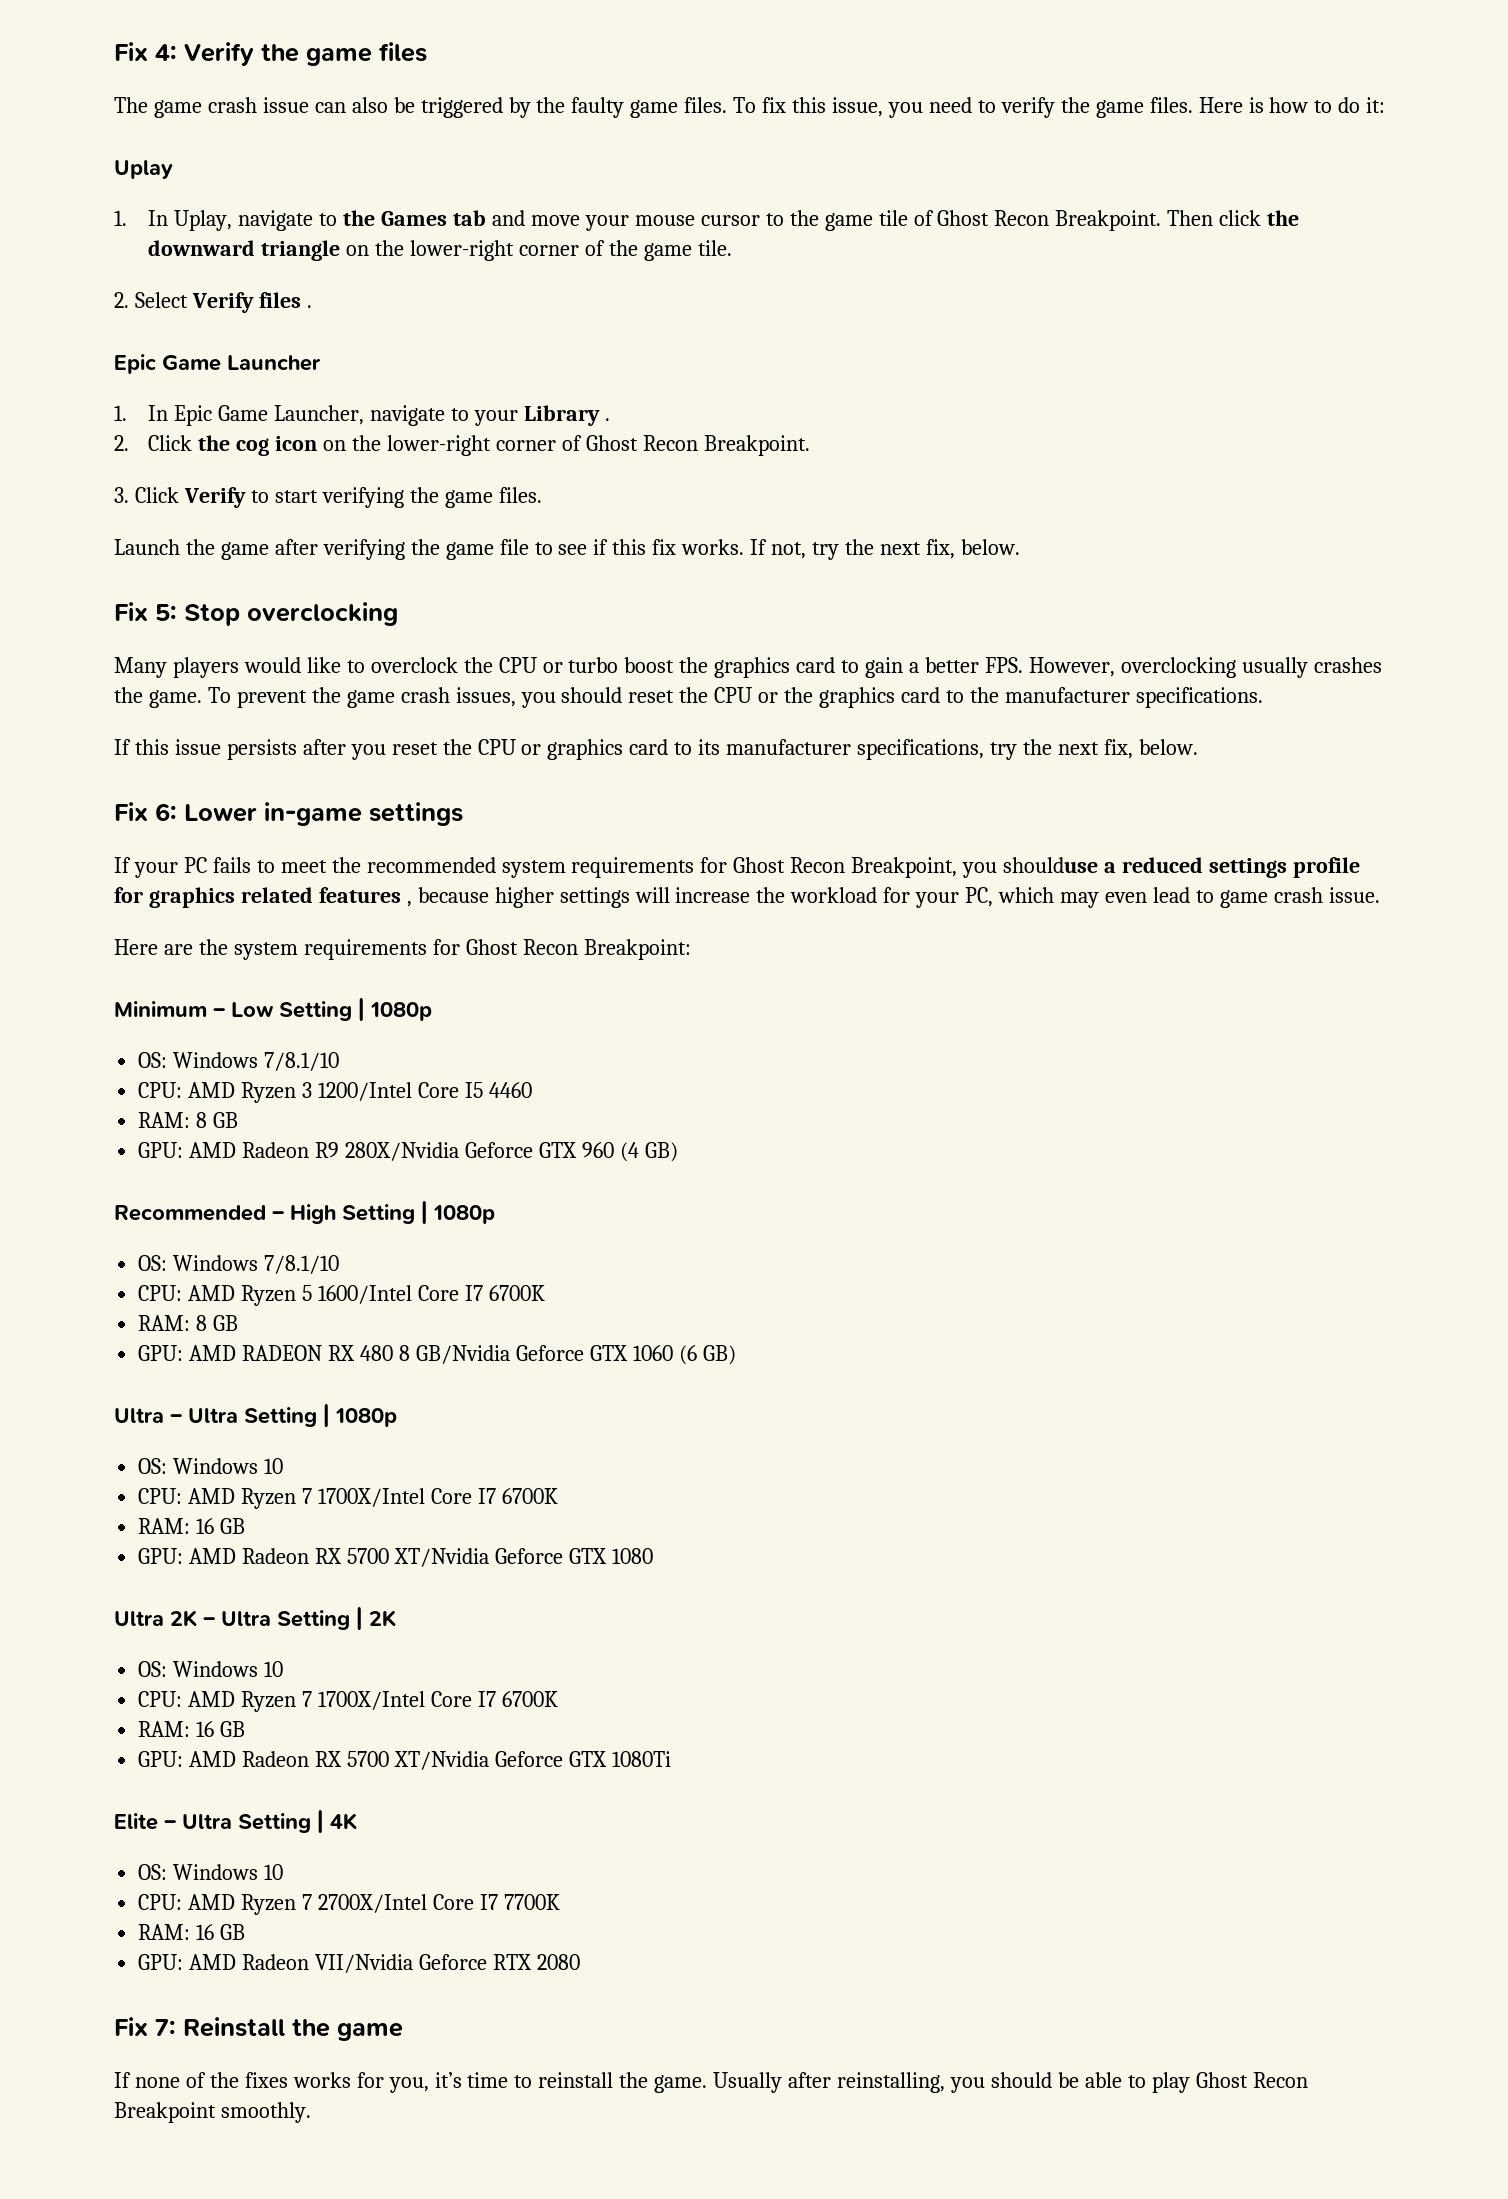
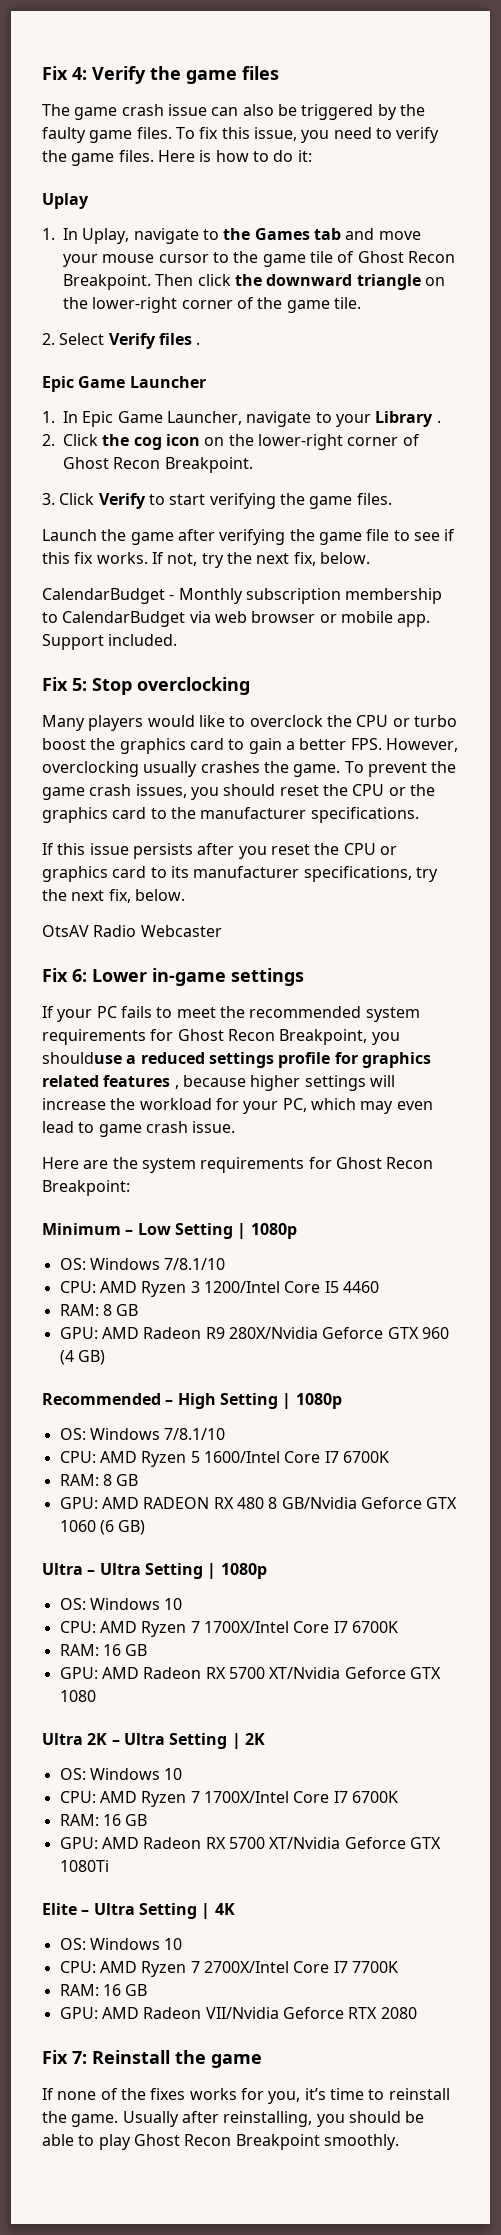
+ CalendarBudget - Monthly subscription membership to CalendarBudget via web browser or mobile app. Support included.
+ OtsAV Radio Webcaster

